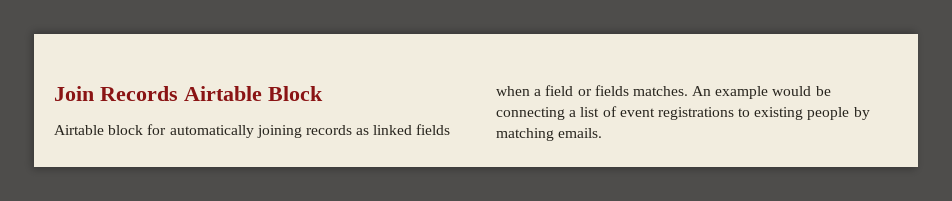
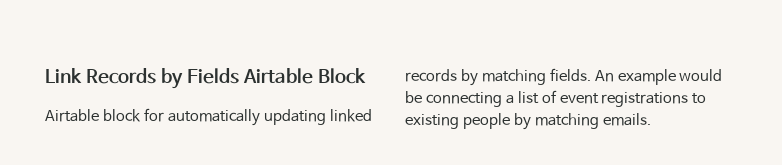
- Join Records Airtable Block
+ Link Records by Fields Airtable Block
- Airtable block for automatically joining records as linked fields when a field or fields matches.
+ Airtable block for automatically updating linked records by matching fields.

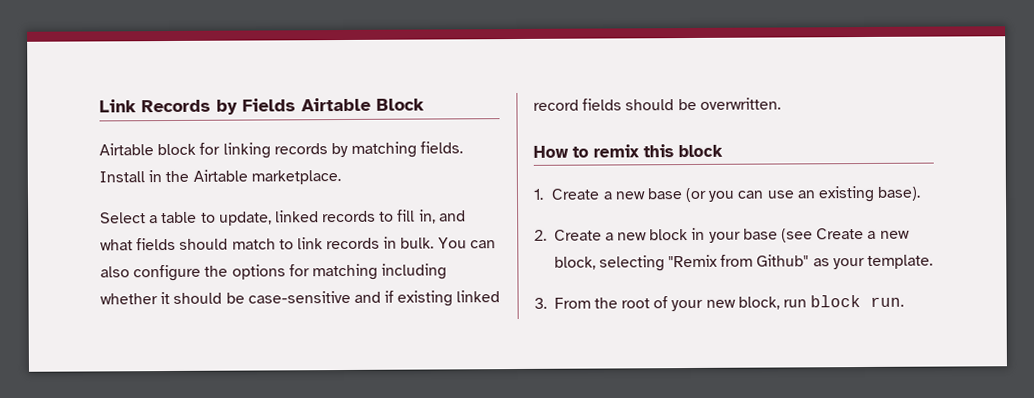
- Airtable block for automatically updating linked records by matching fields.
+ Airtable block for linking records by matching fields.
- An example would be connecting a list of event registrations to existing people by matching emails.
+ Install in the Airtable marketplace.
+ Select a table to update, linked records to fill in, and what fields should match to link records in bulk. You can also configure the options for matching including whether it should be case-sensitive and if existing linked record fields should be overwritten.
+ How to remix this block
+ 1. Create a new base (or you can use an existing base).
+ 2. Create a new block in your base (see Create a new block, selecting "Remix from Github" as your template.
+ 3. From the root of your new block, run block run.

